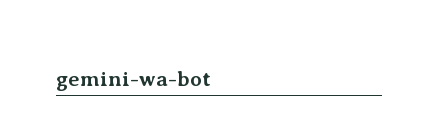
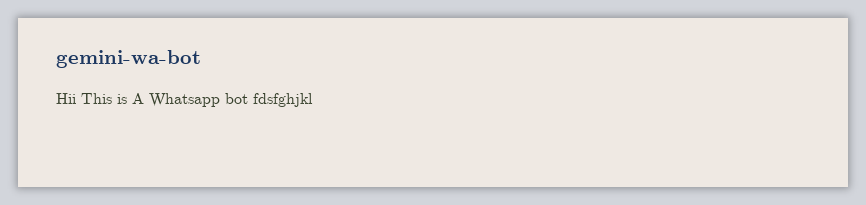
+ Hii This is A Whatsapp bot fdsfghjkl

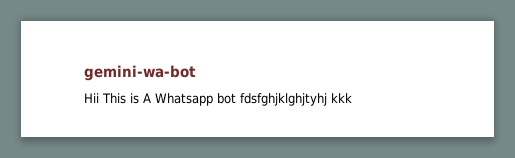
- Hii This is A Whatsapp bot fdsfghjkl
+ Hii This is A Whatsapp bot fdsfghjklghjtyhj kkk

